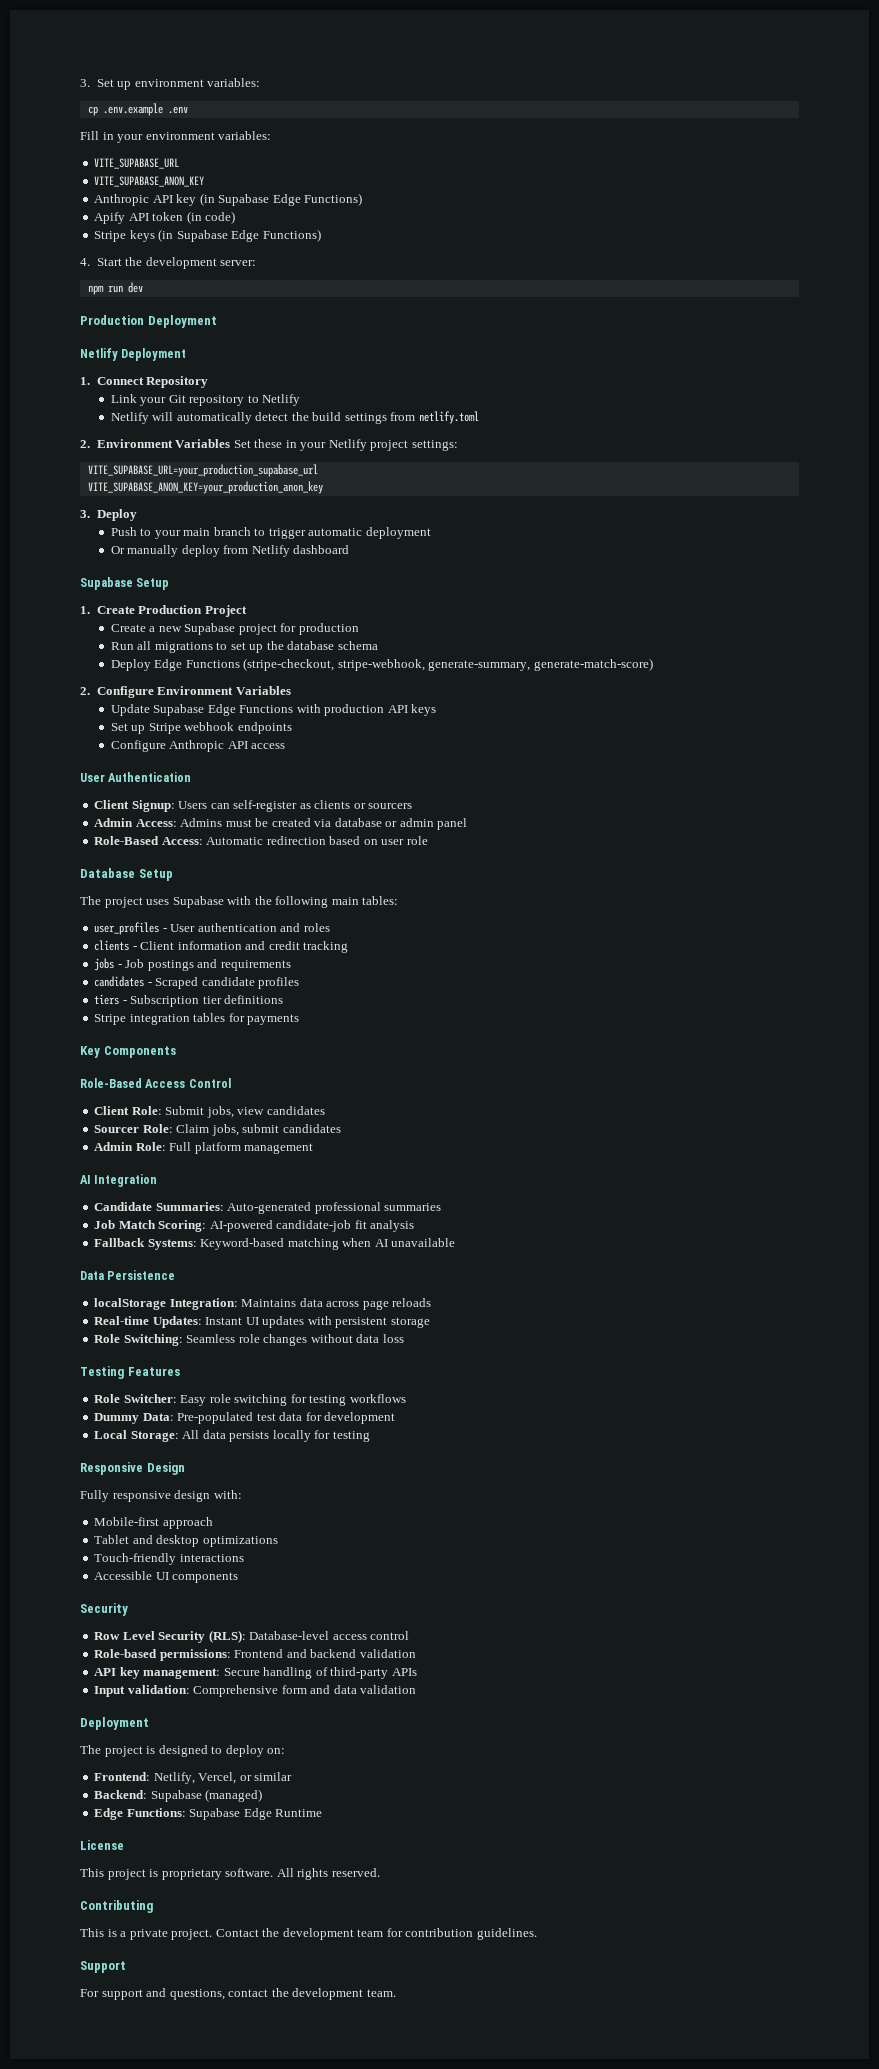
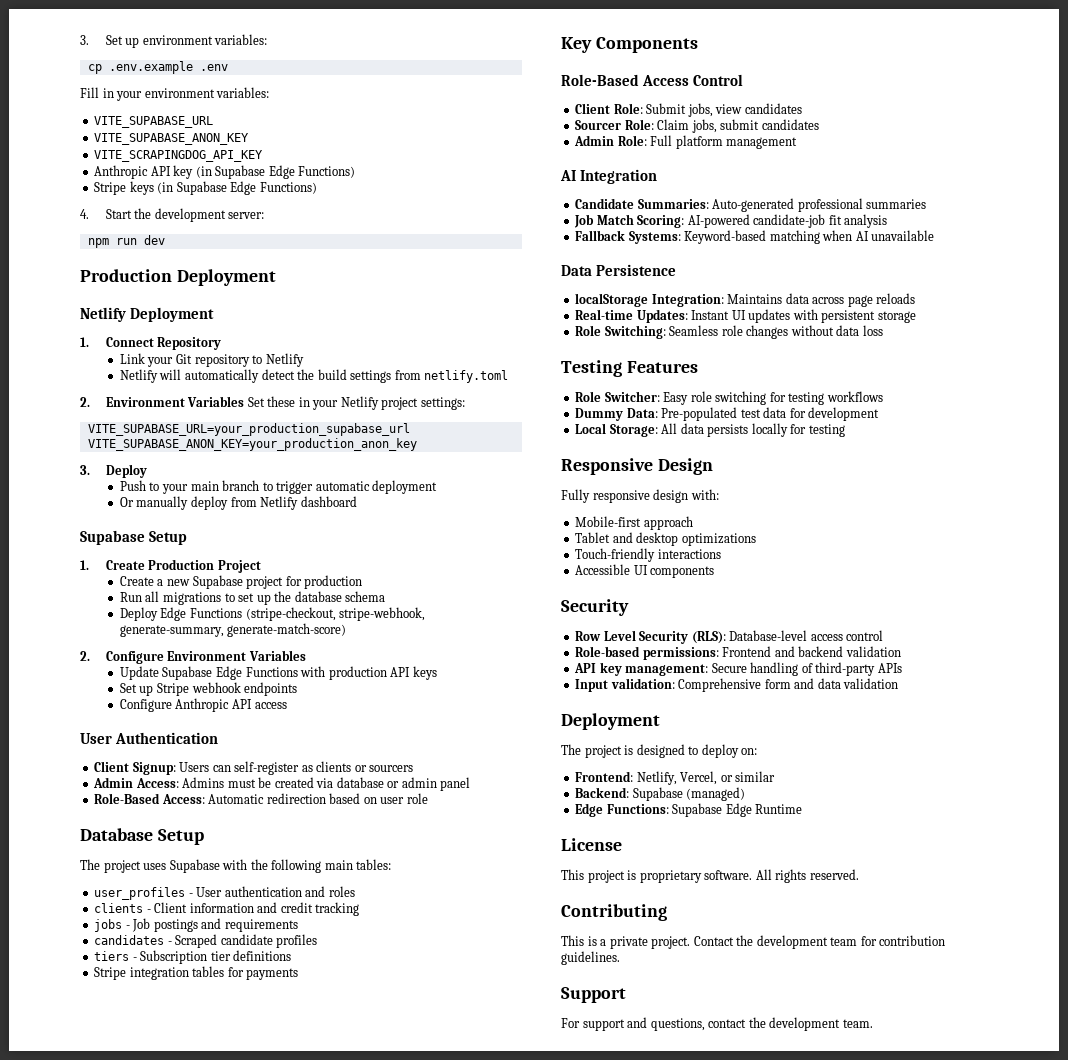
+ VITE_SCRAPINGDOG_API_KEY
- Apify API token (in code)

